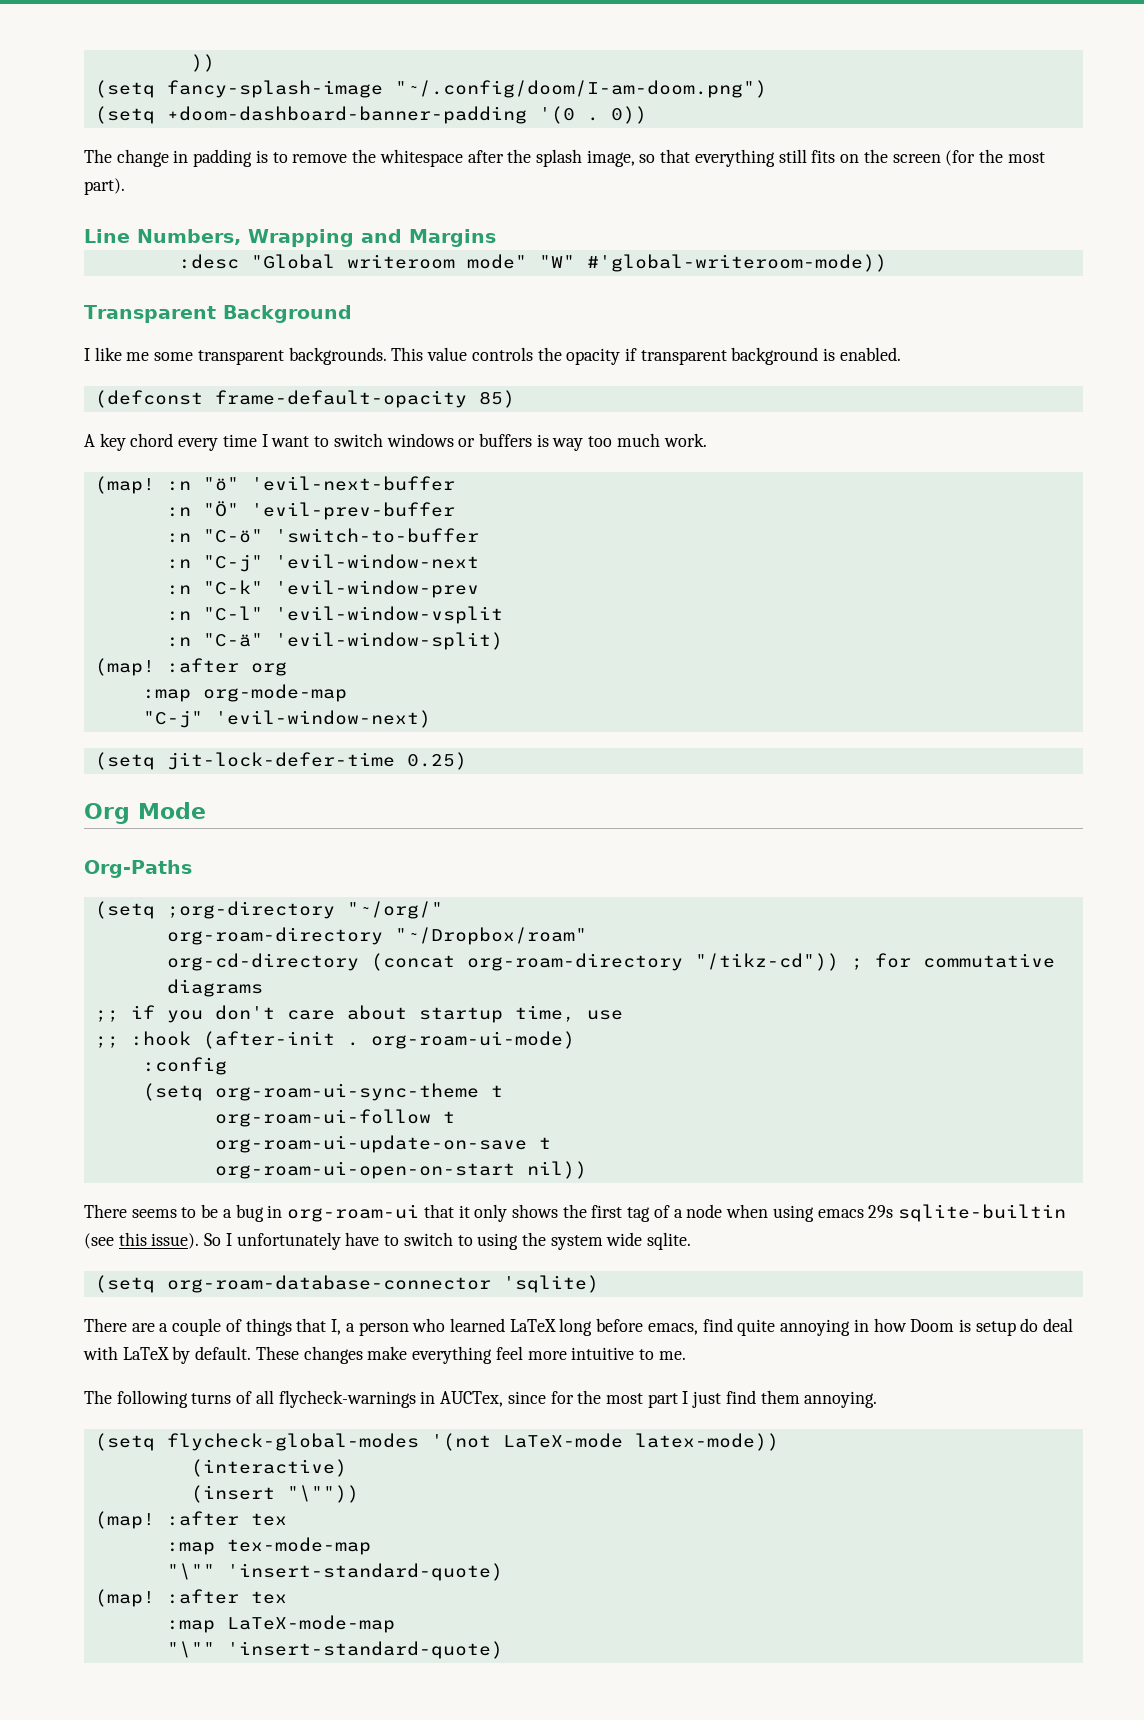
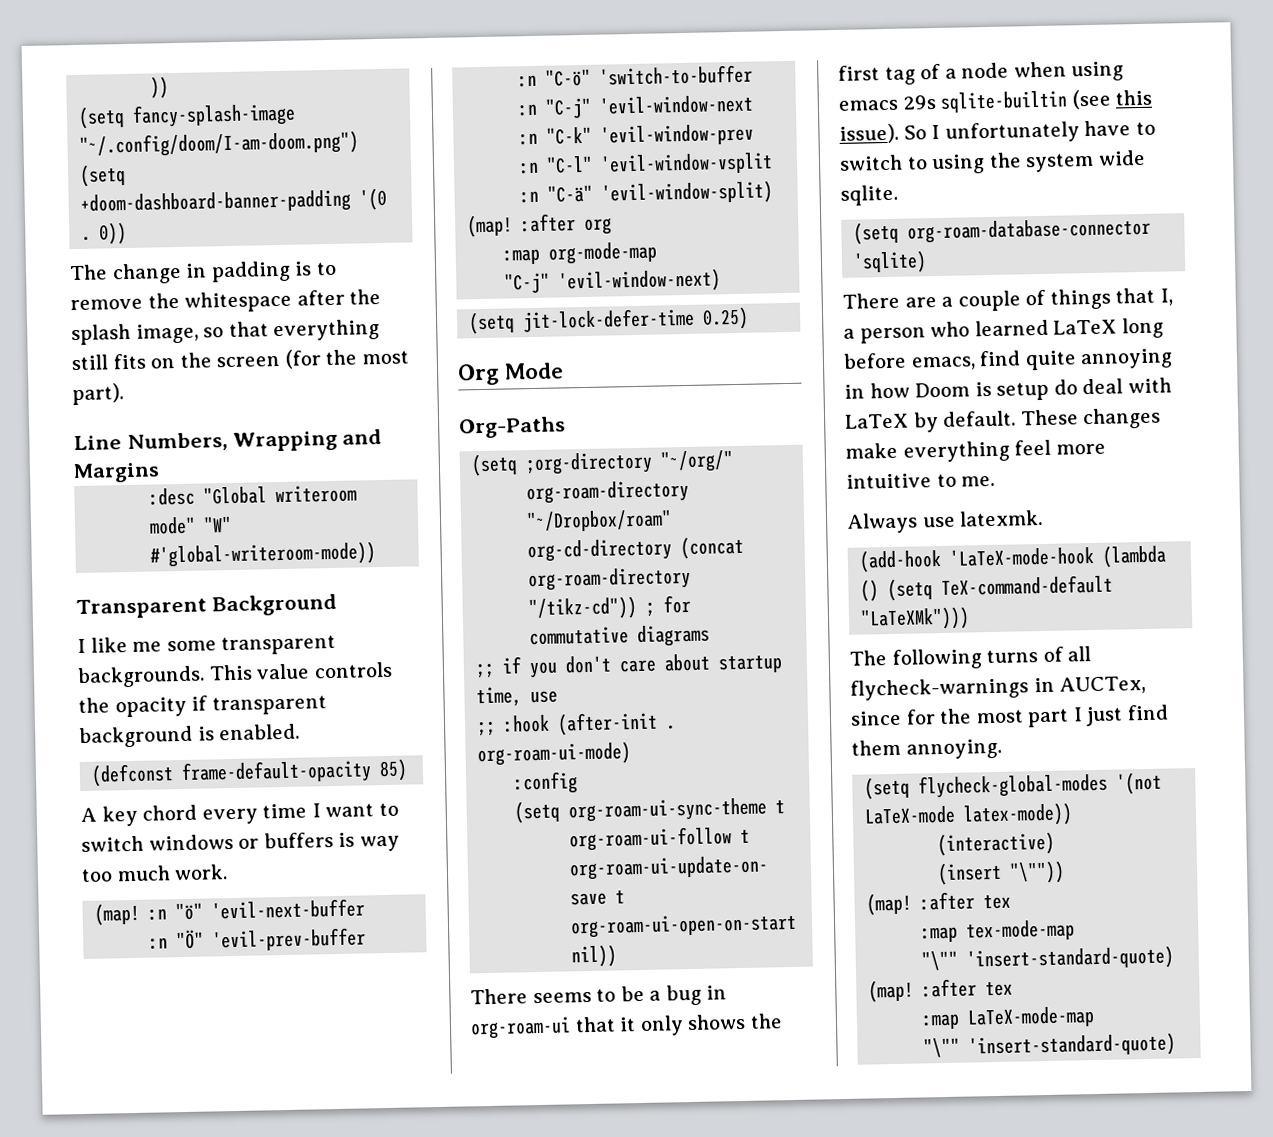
+ Always use latexmk.
+ (add-hook 'LaTeX-mode-hook (lambda () (setq TeX-command-default "LaTeXMk")))

